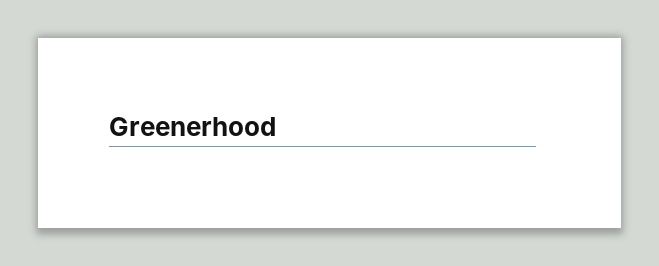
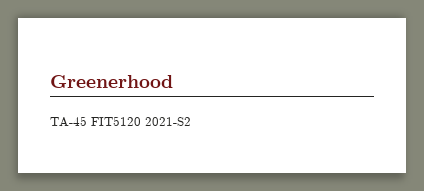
+ TA-45 FIT5120 2021-S2

